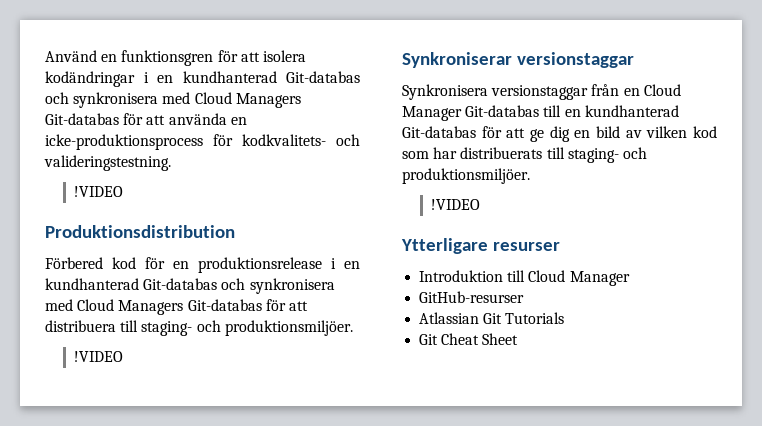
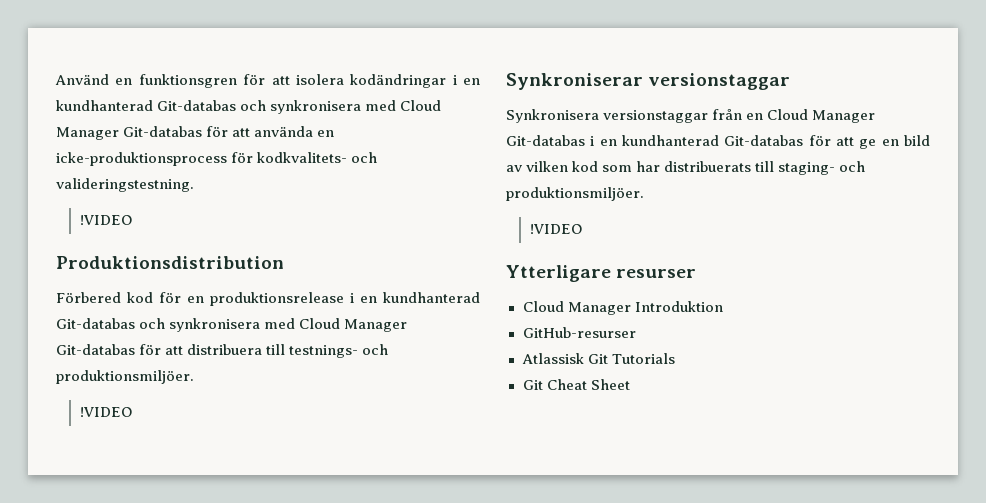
- Använd en funktionsgren för att isolera kodändringar i en kundhanterad Git-databas och synkronisera med Cloud Managers Git-databas för att använda en icke-produktionsprocess för kodkvalitets- och valideringstestning.
+ Använd en funktionsgren för att isolera kodändringar i en kundhanterad Git-databas och synkronisera med Cloud Manager Git-databas för att använda en icke-produktionsprocess för kodkvalitets- och valideringstestning.
- Förbered kod för en produktionsrelease i en kundhanterad Git-databas och synkronisera med Cloud Managers Git-databas för att distribuera till staging- och produktionsmiljöer.
+ Förbered kod för en produktionsrelease i en kundhanterad Git-databas och synkronisera med Cloud Manager Git-databas för att distribuera till testnings- och produktionsmiljöer.
- Synkronisera versionstaggar från en Cloud Manager Git-databas till en kundhanterad Git-databas för att ge dig en bild av vilken kod som har distribuerats till staging- och produktionsmiljöer.
+ Synkronisera versionstaggar från en Cloud Manager Git-databas i en kundhanterad Git-databas för att ge en bild av vilken kod som har distribuerats till staging- och produktionsmiljöer.
- Introduktion till Cloud Manager
+ Cloud Manager Introduktion
- Atlassian Git Tutorials
+ Atlassisk Git Tutorials

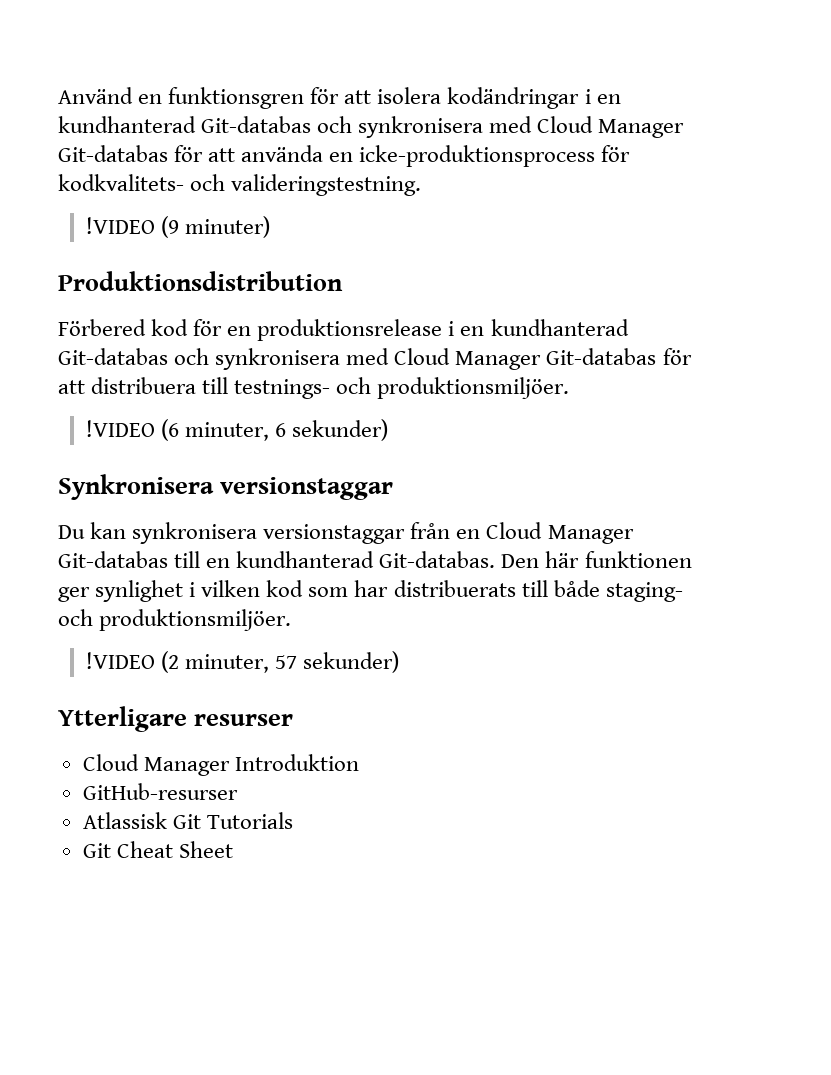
  Använd en funktionsgren för att isolera kodändringar i en kundhanterad Git-databas och synkronisera med Cloud Manager Git-databas för att använda en icke-produktionsprocess för kodkvalitets- och valideringstestning.
- !VIDEO
+ !VIDEO (9 minuter)
  Förbered kod för en produktionsrelease i en kundhanterad Git-databas och synkronisera med Cloud Manager Git-databas för att distribuera till testnings- och produktionsmiljöer.
- !VIDEO
- Synkroniserar versionstaggar
- Synkronisera versionstaggar från en Cloud Manager Git-databas i en kundhanterad Git-databas för att ge en bild av vilken kod som har distribuerats till staging- och produktionsmiljöer.
- !VIDEO
+ !VIDEO (6 minuter, 6 sekunder)
+ Synkronisera versionstaggar
+ Du kan synkronisera versionstaggar från en Cloud Manager Git-databas till en kundhanterad Git-databas. Den här funktionen ger synlighet i vilken kod som har distribuerats till både staging- och produktionsmiljöer.
+ !VIDEO (2 minuter, 57 sekunder)

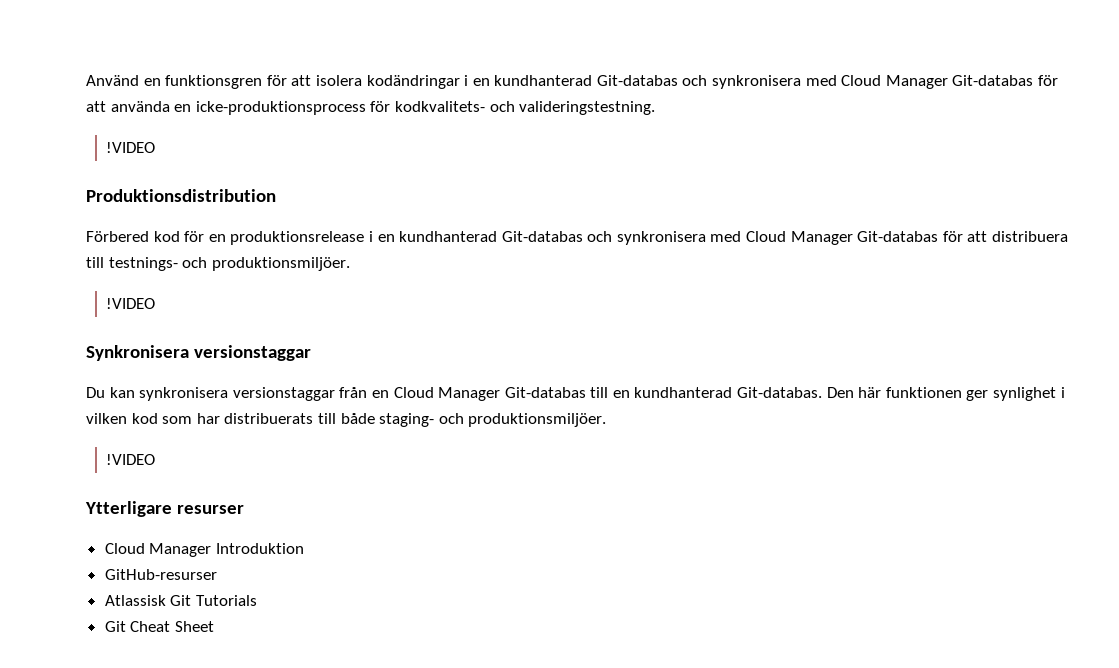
  Använd en funktionsgren för att isolera kodändringar i en kundhanterad Git-databas och synkronisera med Cloud Manager Git-databas för att använda en icke-produktionsprocess för kodkvalitets- och valideringstestning.
- !VIDEO (9 minuter)
+ !VIDEO
  Förbered kod för en produktionsrelease i en kundhanterad Git-databas och synkronisera med Cloud Manager Git-databas för att distribuera till testnings- och produktionsmiljöer.
- !VIDEO (6 minuter, 6 sekunder)
+ !VIDEO
  Den här funktionen ger synlighet i vilken kod som har distribuerats till både staging- och produktionsmiljöer.
- !VIDEO (2 minuter, 57 sekunder)
+ !VIDEO

